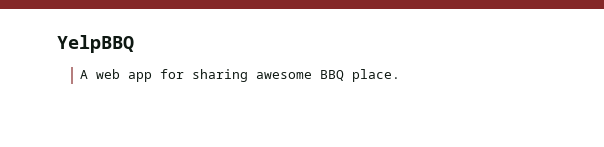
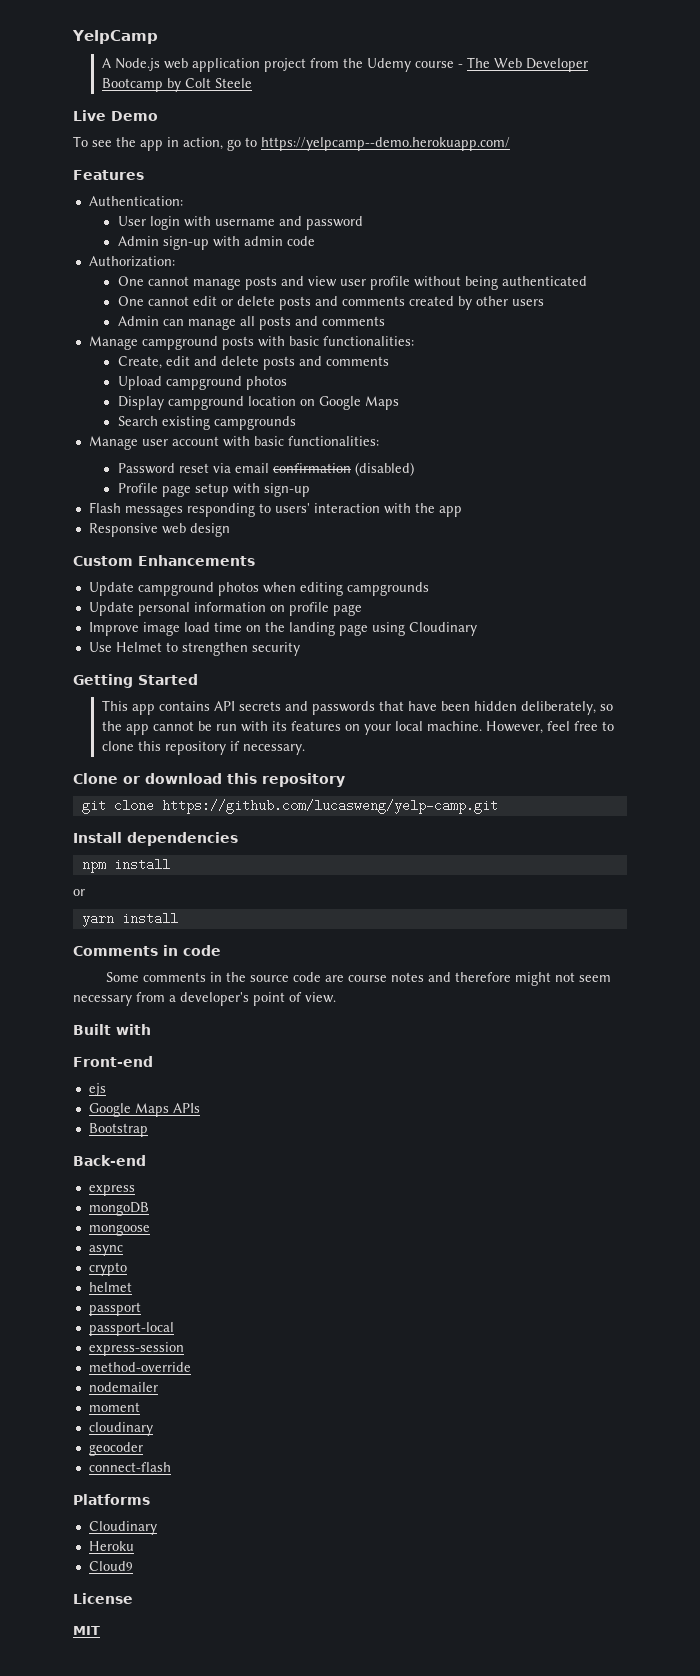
- YelpBBQ
+ YelpCamp
- A web app for sharing awesome BBQ place.
+ A Node.js web application project from the Udemy course - The Web Developer Bootcamp by Colt Steele
+ Live Demo
+ To see the app in action, go to https://yelpcamp--demo.herokuapp.com/
+ Features
+ Authentication:
+ User login with username and password
+ Admin sign-up with admin code
+ Authorization:
+ One cannot manage posts and view user profile without being authenticated
+ One cannot edit or delete posts and comments created by other users
+ Admin can manage all posts and comments
+ Manage campground posts with basic functionalities:
+ Create, edit and delete posts and comments
+ Upload campground photos
+ Display campground location on Google Maps
+ Search existing campgrounds
+ Manage user account with basic functionalities:
+ Password reset via email confirmation (disabled)
+ Profile page setup with sign-up
+ Flash messages responding to users' interaction with the app
+ Responsive web design
+ Custom Enhancements
+ Update campground photos when editing campgrounds
+ Update personal information on profile page
+ Improve image load time on the landing page using Cloudinary
+ Use Helmet to strengthen security
+ Getting Started
+ This app contains API secrets and passwords that have been hidden deliberately, so the app cannot be run with its features on your local machine. However, feel free to clone this repository if necessary.
+ Clone or download this repository
+ git clone https://github.com/lucasweng/yelp-camp.git
+ Install dependencies
+ npm install
+ or
+ yarn install
+ Comments in code
+ Some comments in the source code are course notes and therefore might not seem necessary from a developer's point of view.
+ Built with
+ Front-end
+ ejs
+ Google Maps APIs
+ Bootstrap
+ Back-end
+ express
+ mongoDB
+ mongoose
+ async
+ crypto
+ helmet
+ passport
+ passport-local
+ express-session
+ method-override
+ nodemailer
+ moment
+ cloudinary
+ geocoder
+ connect-flash
+ Platforms
+ Cloudinary
+ Heroku
+ Cloud9
+ License
+ MIT

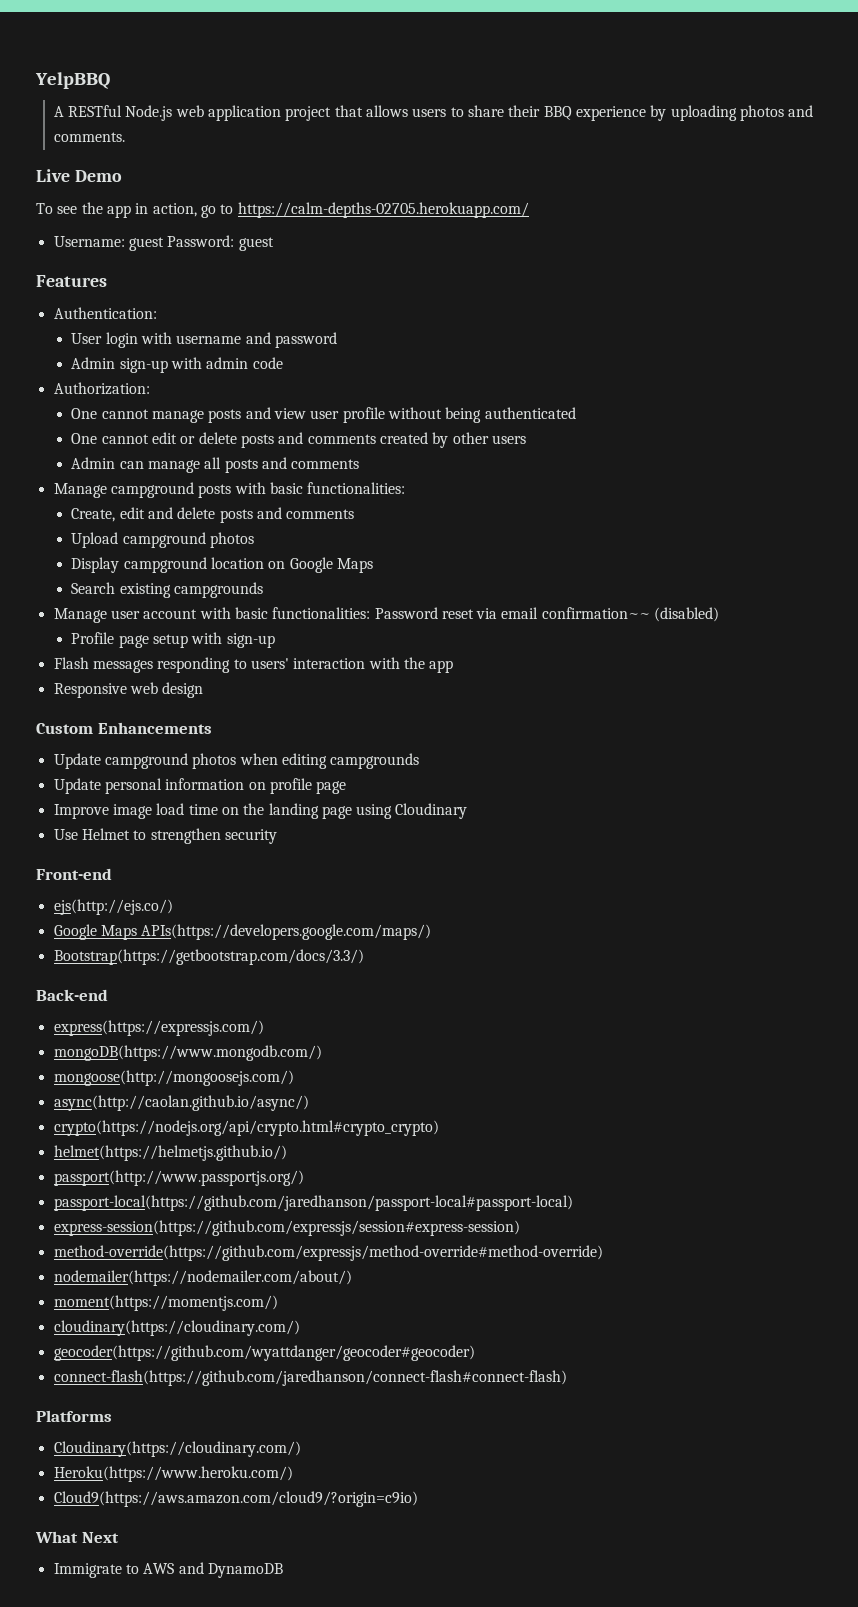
- YelpCamp
+ YelpBBQ
- A Node.js web application project from the Udemy course - The Web Developer Bootcamp by Colt Steele
+ A RESTful Node.js web application project that allows users to share their BBQ experience by uploading photos and comments.
- To see the app in action, go to https://yelpcamp--demo.herokuapp.com/
+ To see the app in action, go to https://calm-depths-02705.herokuapp.com/
+ Username: guest Password: guest
- Manage user account with basic functionalities:
- Password reset via email confirmation (disabled)
+ Manage user account with basic functionalities: Password reset via email confirmation~~ (disabled)
- Getting Started
- This app contains API secrets and passwords that have been hidden deliberately, so the app cannot be run with its features on your local machine. However, feel free to clone this repository if necessary.
- Clone or download this repository
- git clone https://github.com/lucasweng/yelp-camp.git
- Install dependencies
- npm install
- or
- yarn install
- Comments in code
- Some comments in the source code are course notes and therefore might not seem necessary from a developer's point of view.
- Built with
- ejs
- Google Maps APIs
- Bootstrap
+ ejs(http://ejs.co/)
+ Google Maps APIs(https://developers.google.com/maps/)
+ Bootstrap(https://getbootstrap.com/docs/3.3/)
- express
- mongoDB
- mongoose
- async
- crypto
- helmet
- passport
- passport-local
- express-session
- method-override
- nodemailer
- moment
- cloudinary
- geocoder
- connect-flash
+ express(https://expressjs.com/)
+ mongoDB(https://www.mongodb.com/)
+ mongoose(http://mongoosejs.com/)
+ async(http://caolan.github.io/async/)
+ crypto(https://nodejs.org/api/crypto.html#crypto_crypto)
+ helmet(https://helmetjs.github.io/)
+ passport(http://www.passportjs.org/)
+ passport-local(https://github.com/jaredhanson/passport-local#passport-local)
+ express-session(https://github.com/expressjs/session#express-session)
+ method-override(https://github.com/expressjs/method-override#method-override)
+ nodemailer(https://nodemailer.com/about/)
+ moment(https://momentjs.com/)
+ cloudinary(https://cloudinary.com/)
+ geocoder(https://github.com/wyattdanger/geocoder#geocoder)
+ connect-flash(https://github.com/jaredhanson/connect-flash#connect-flash)
  Platforms
- Cloudinary
- Heroku
- Cloud9
- License
- MIT
+ Cloudinary(https://cloudinary.com/)
+ Heroku(https://www.heroku.com/)
+ Cloud9(https://aws.amazon.com/cloud9/?origin=c9io)
+ What Next
+ Immigrate to AWS and DynamoDB

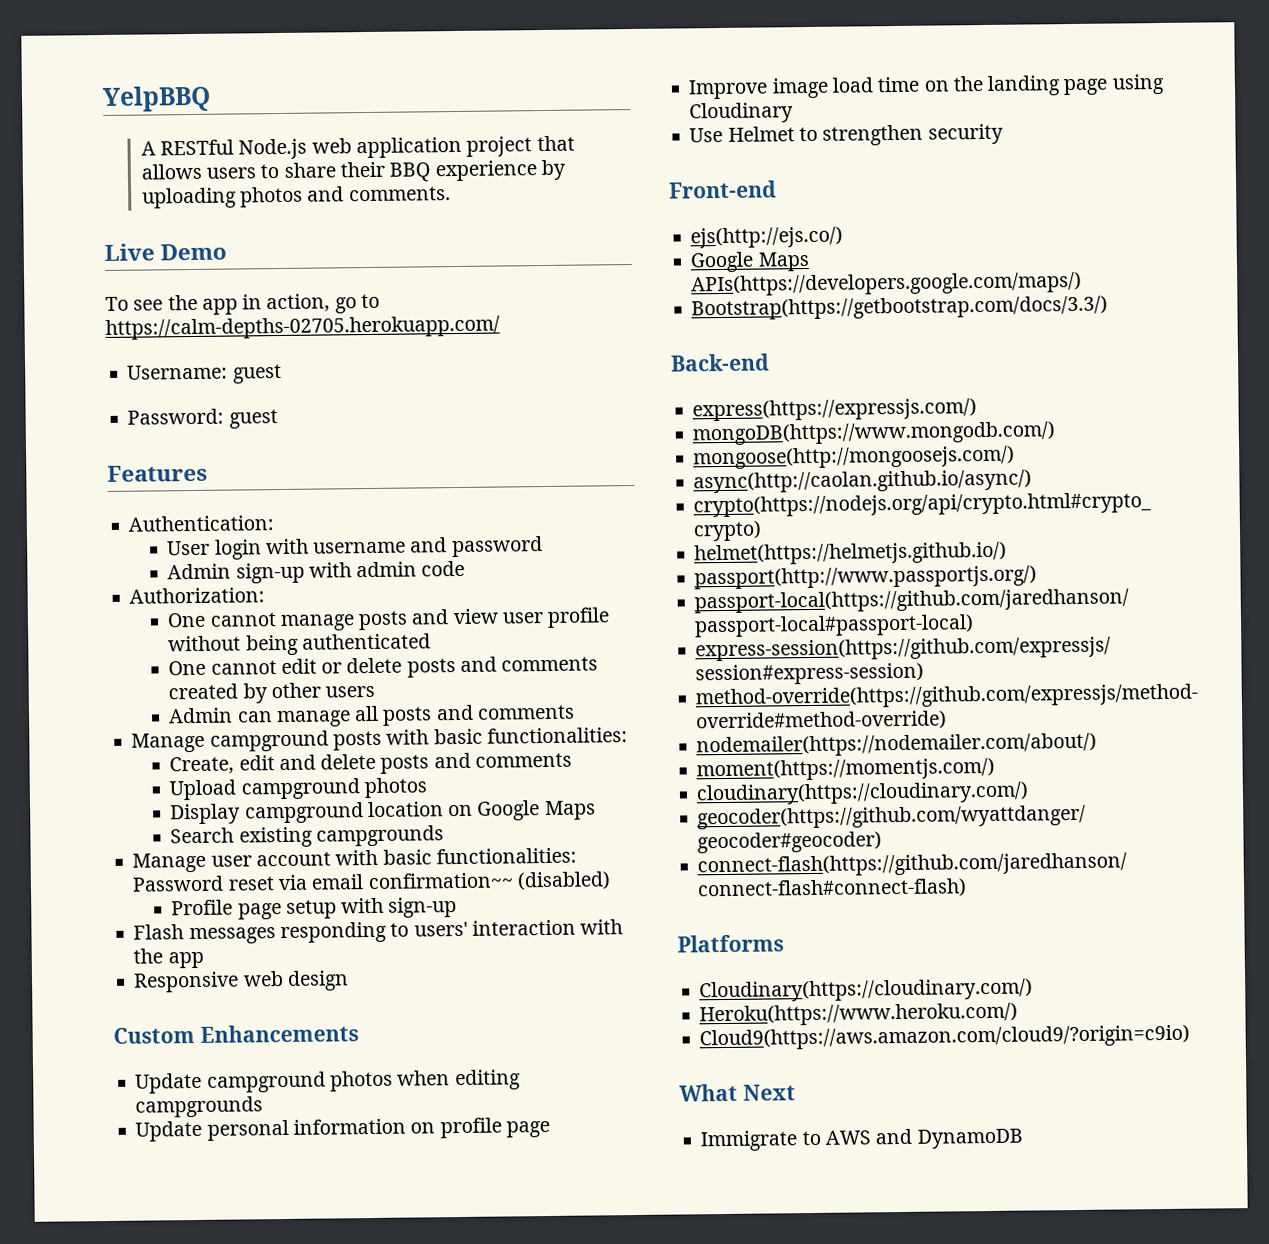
- Username: guest Password: guest
+ Username: guest
+ Password: guest

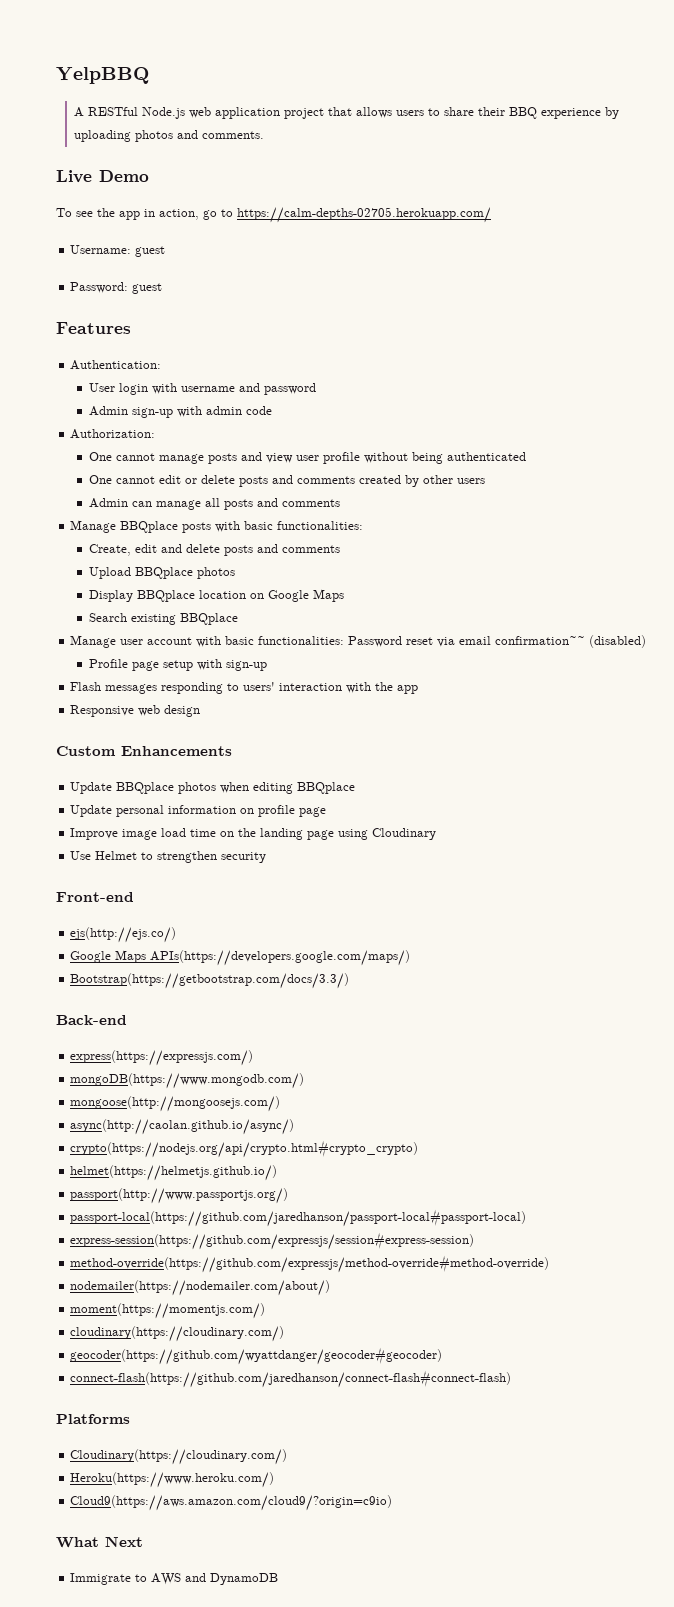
- Manage campground posts with basic functionalities:
+ Manage BBQplace posts with basic functionalities:
- Upload campground photos
+ Upload BBQplace photos
- Display campground location on Google Maps
+ Display BBQplace location on Google Maps
- Search existing campgrounds
+ Search existing BBQplace
- Update campground photos when editing campgrounds
+ Update BBQplace photos when editing BBQplace

